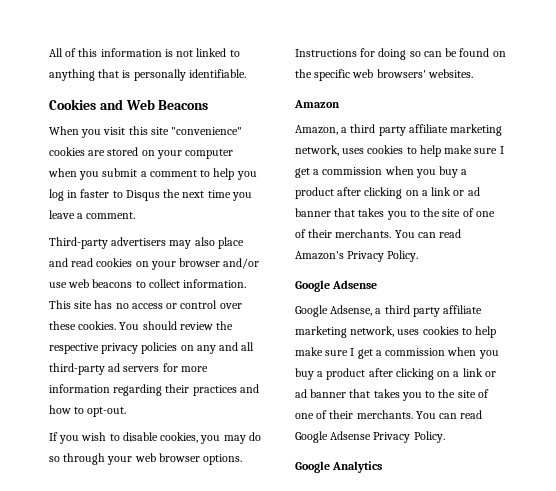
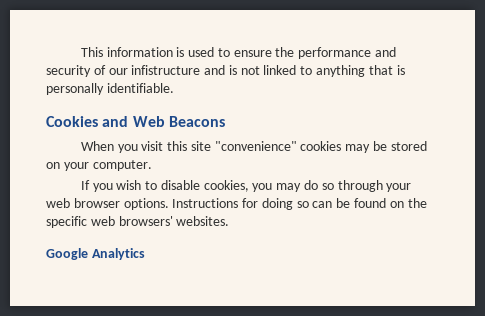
- All of this information is not linked to anything that is personally identifiable.
+ This information is used to ensure the performance and security of our infistructure and is not linked to anything that is personally identifiable.
- When you visit this site "convenience" cookies are stored on your computer when you submit a comment to help you log in faster to Disqus the next time you leave a comment.
- Third-party advertisers may also place and read cookies on your browser and/or use web beacons to collect information. This site has no access or control over these cookies. You should review the respective privacy policies on any and all third-party ad servers for more information regarding their practices and how to opt-out.
+ When you visit this site "convenience" cookies may be stored on your computer.
- Amazon
- Amazon, a third party affiliate marketing network, uses cookies to help make sure I get a commission when you buy a product after clicking on a link or ad banner that takes you to the site of one of their merchants. You can read Amazon's Privacy Policy.
- Google Adsense
- Google Adsense, a third party affiliate marketing network, uses cookies to help make sure I get a commission when you buy a product after clicking on a link or ad banner that takes you to the site of one of their merchants. You can read Google Adsense Privacy Policy.

